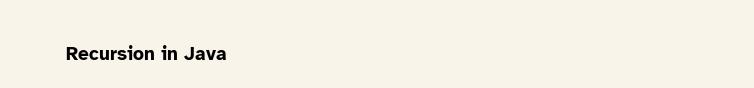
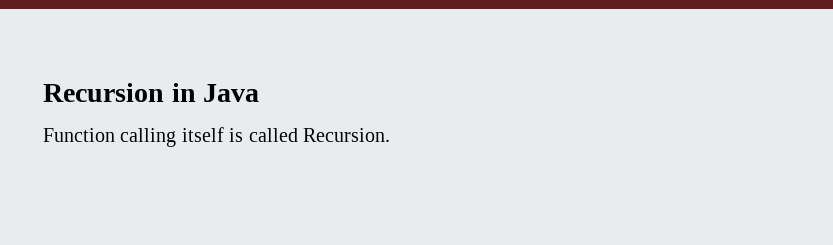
+ Function calling itself is called Recursion.

